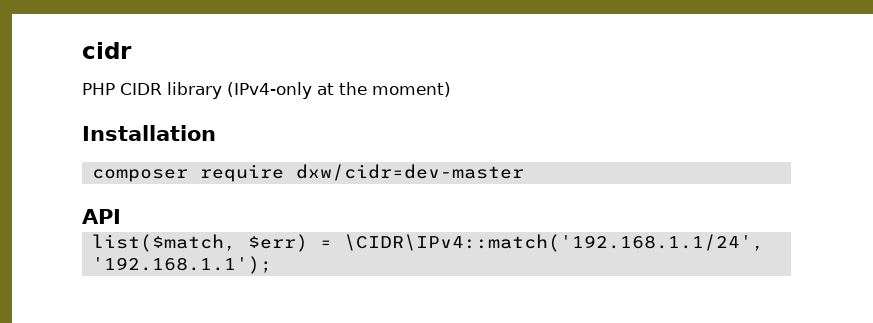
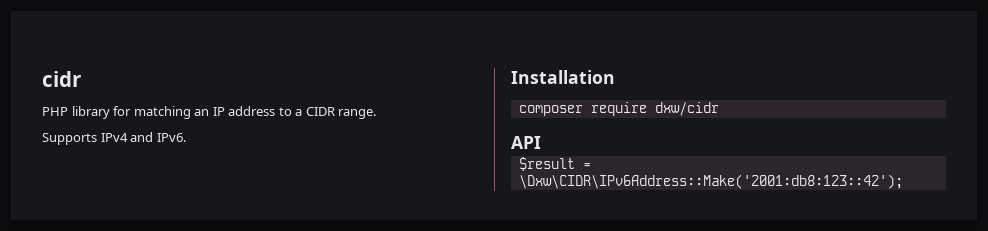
- PHP CIDR library (IPv4-only at the moment)
+ PHP library for matching an IP address to a CIDR range.
+ Supports IPv4 and IPv6.
- composer require dxw/cidr=dev-master
+ composer require dxw/cidr
- list($match, $err) = \CIDR\IPv4::match('192.168.1.1/24', '192.168.1.1');
+ $result = \Dxw\CIDR\IPv6Address::Make('2001:db8:123::42');

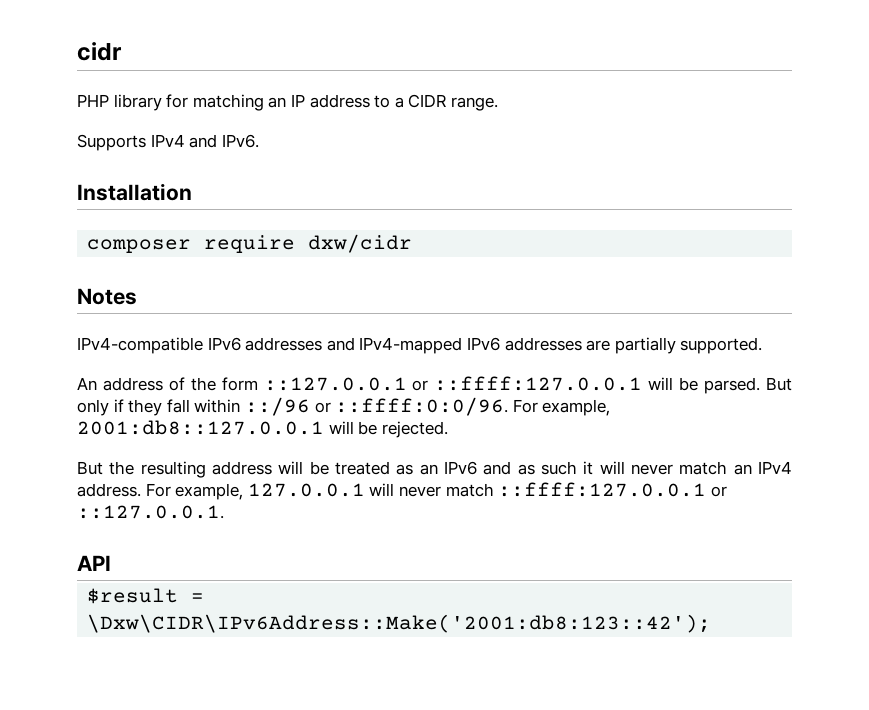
+ Notes
+ IPv4-compatible IPv6 addresses and IPv4-mapped IPv6 addresses are partially supported.
+ An address of the form ::127.0.0.1 or ::ffff:127.0.0.1 will be parsed. But only if they fall within ::/96 or ::ffff:0:0/96. For example, 2001:db8::127.0.0.1 will be rejected.
+ But the resulting address will be treated as an IPv6 and as such it will never match an IPv4 address. For example, 127.0.0.1 will never match ::ffff:127.0.0.1 or ::127.0.0.1.

